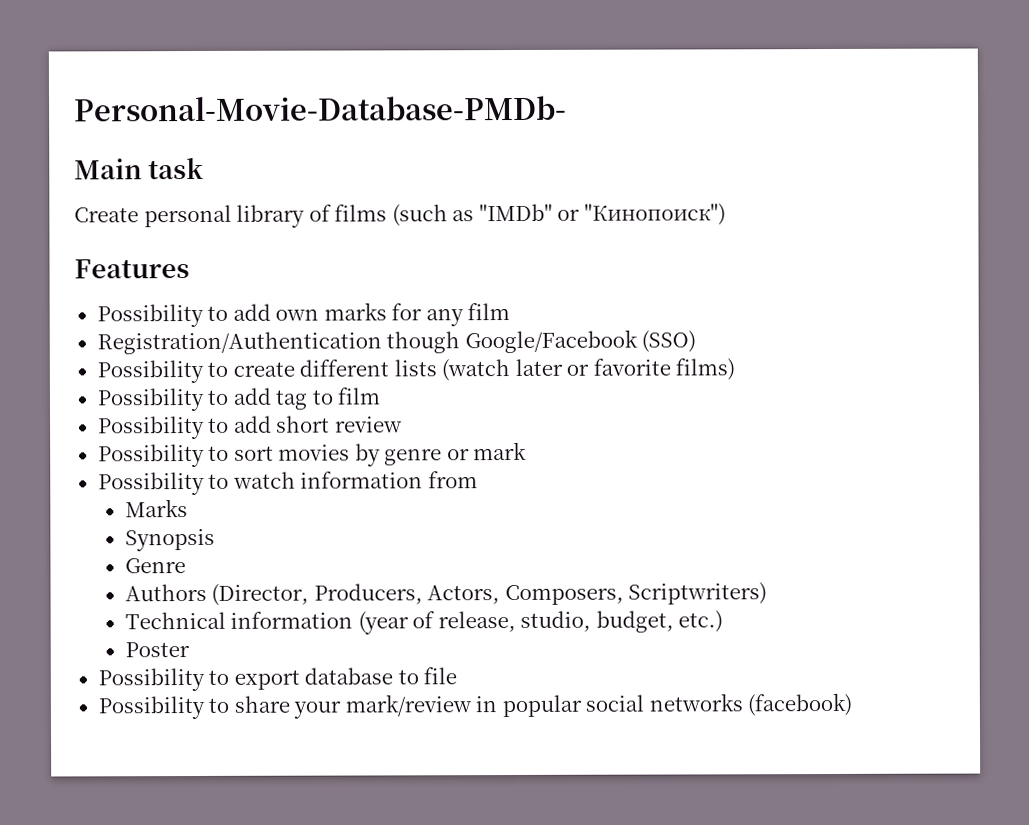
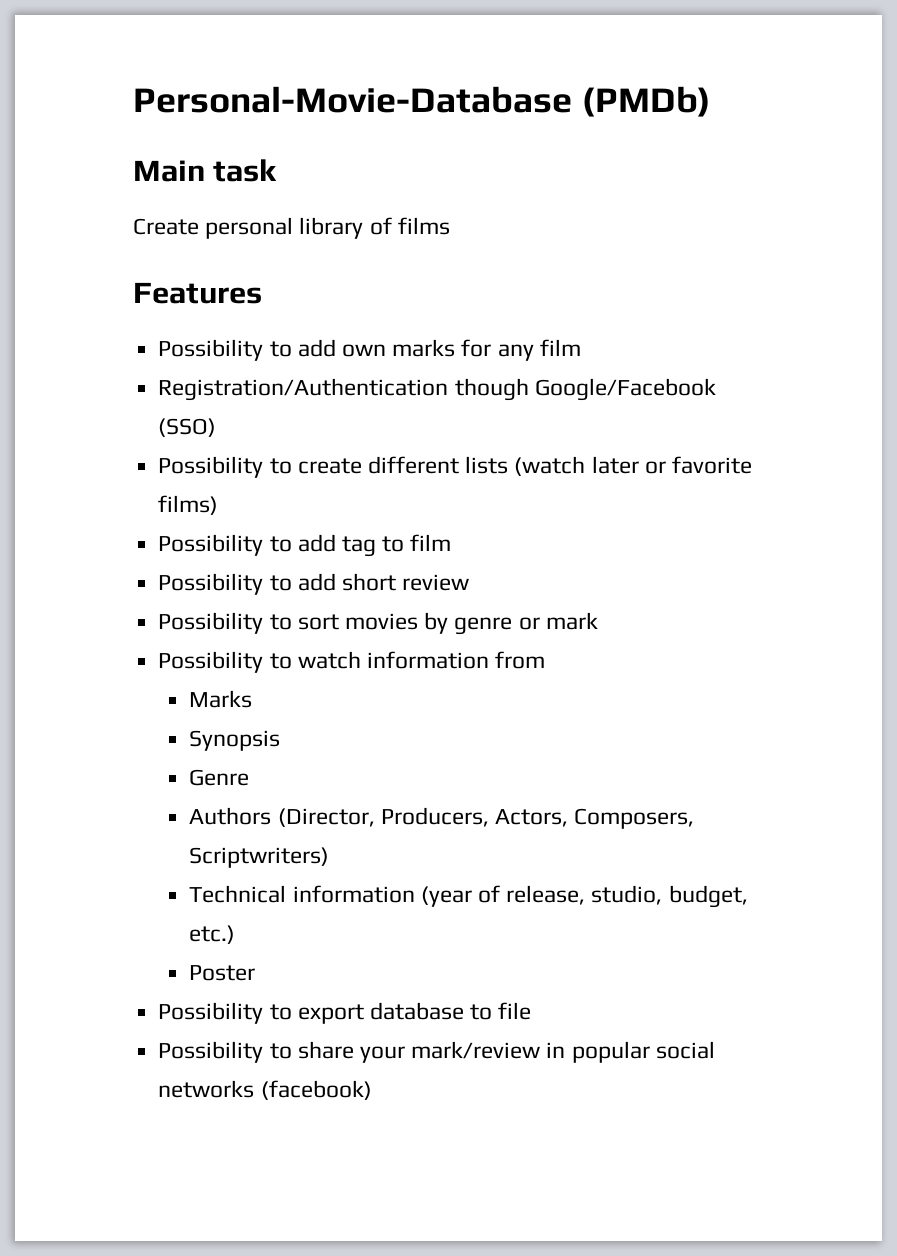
- Personal-Movie-Database-PMDb-
+ Personal-Movie-Database (PMDb)
- Create personal library of films (such as "IMDb" or "Кинопоиск")
+ Create personal library of films

